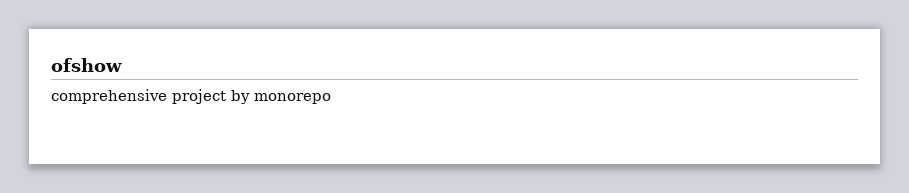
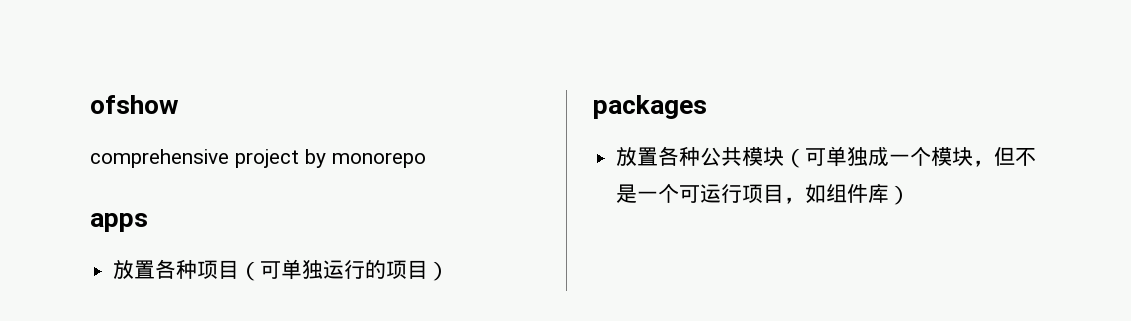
+ apps
+ 放置各种项目（可单独运行的项目）
+ packages
+ 放置各种公共模块（可单独成一个模块，但不是一个可运行项目，如组件库）

